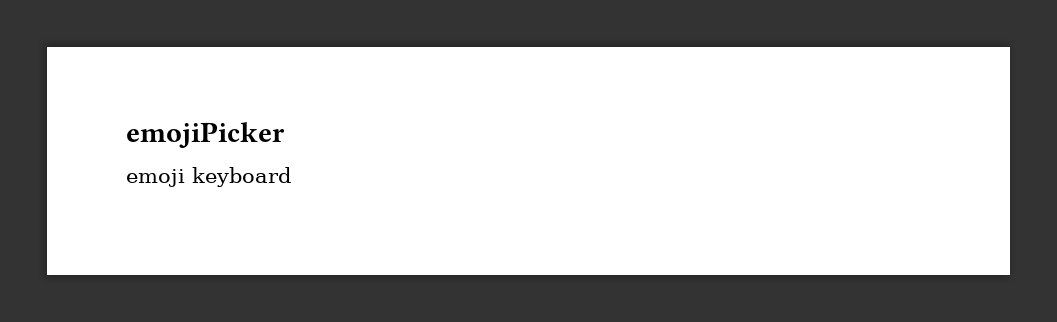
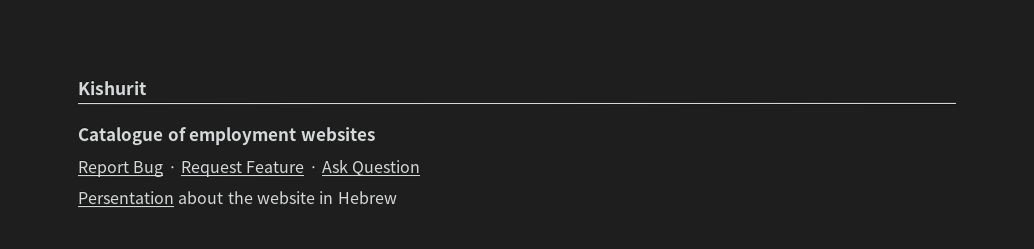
- emojiPicker
- emoji keyboard
+ Kishurit
+ Catalogue of employment websites
+ Report Bug · Request Feature · Ask Question
+ Persentation about the website in Hebrew

